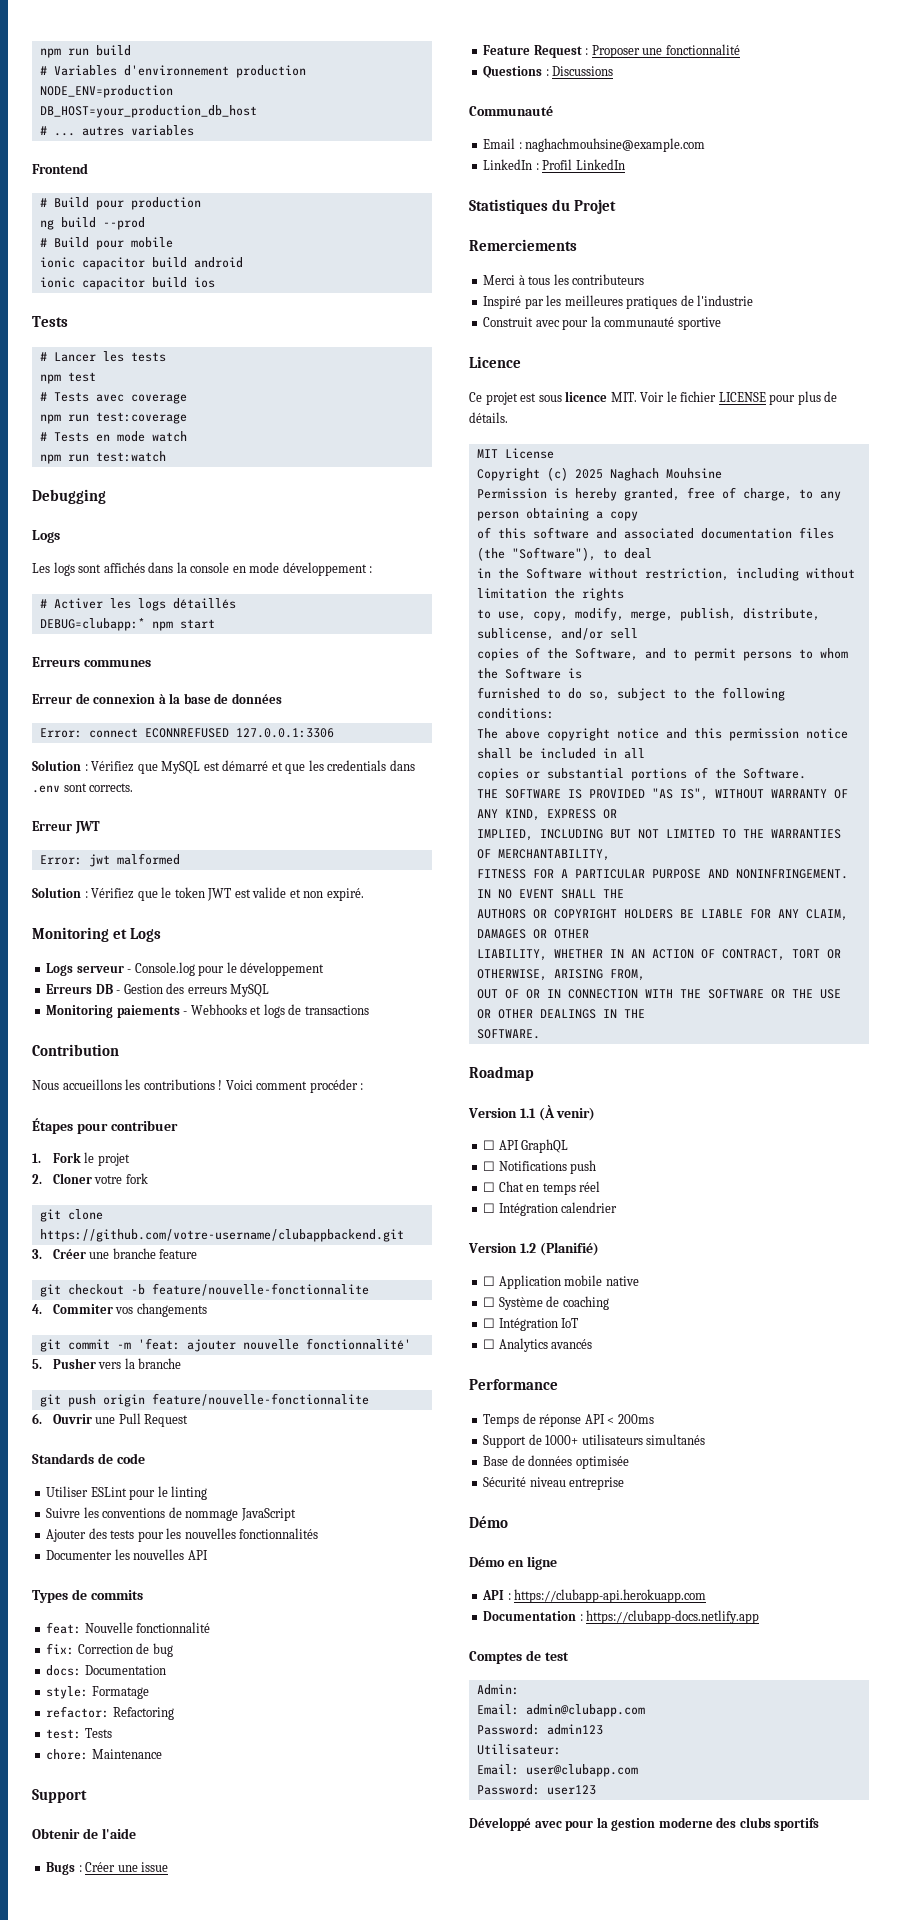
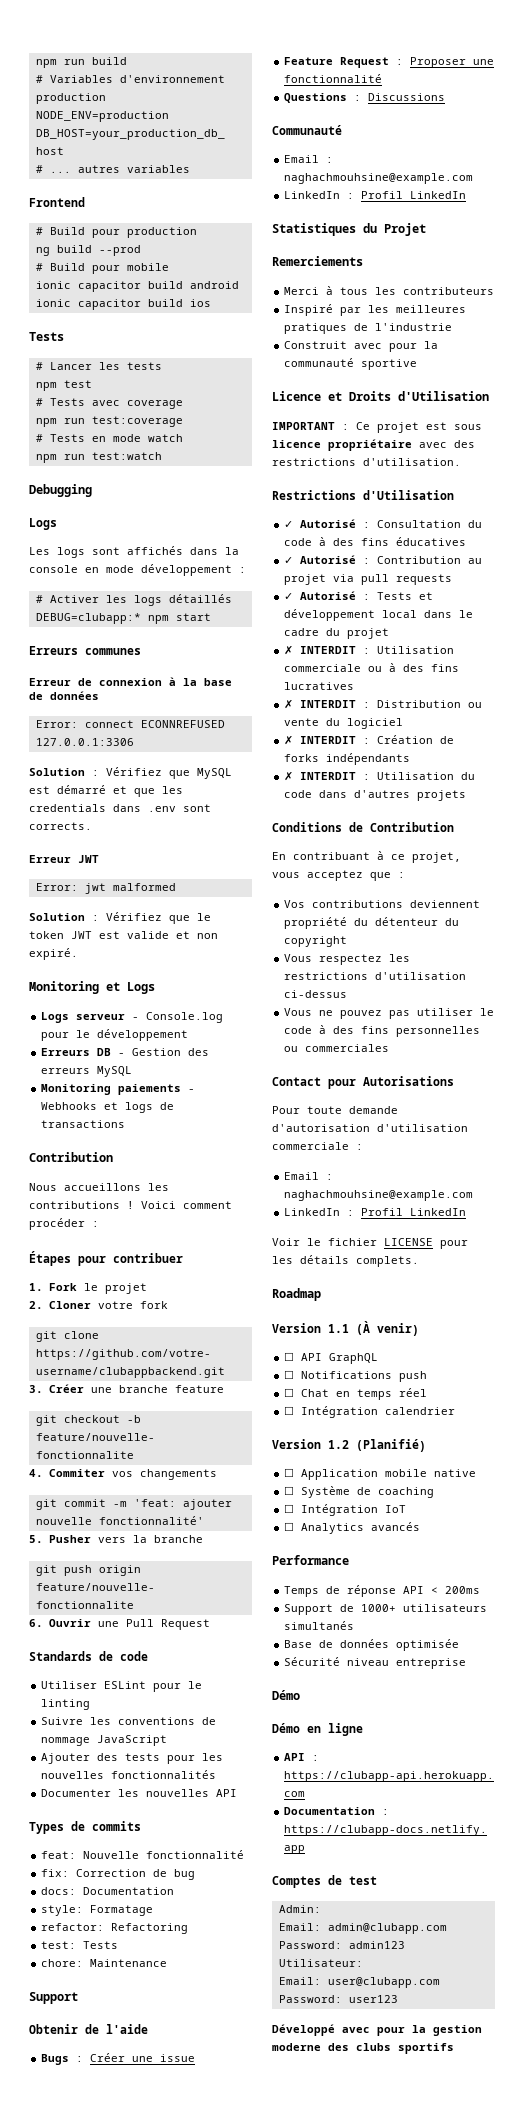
- Licence
- Ce projet est sous licence MIT. Voir le fichier LICENSE pour plus de détails.
- MIT License
- Copyright (c) 2025 Naghach Mouhsine
- Permission is hereby granted, free of charge, to any person obtaining a copy
- of this software and associated documentation files (the "Software"), to deal
- in the Software without restriction, including without limitation the rights
- to use, copy, modify, merge, publish, distribute, sublicense, and/or sell
- copies of the Software, and to permit persons to whom the Software is
- furnished to do so, subject to the following conditions:
- The above copyright notice and this permission notice shall be included in all
- copies or substantial portions of the Software.
- THE SOFTWARE IS PROVIDED "AS IS", WITHOUT WARRANTY OF ANY KIND, EXPRESS OR
- IMPLIED, INCLUDING BUT NOT LIMITED TO THE WARRANTIES OF MERCHANTABILITY,
- FITNESS FOR A PARTICULAR PURPOSE AND NONINFRINGEMENT. IN NO EVENT SHALL THE
- AUTHORS OR COPYRIGHT HOLDERS BE LIABLE FOR ANY CLAIM, DAMAGES OR OTHER
- LIABILITY, WHETHER IN AN ACTION OF CONTRACT, TORT OR OTHERWISE, ARISING FROM,
- OUT OF OR IN CONNECTION WITH THE SOFTWARE OR THE USE OR OTHER DEALINGS IN THE
- SOFTWARE.
+ Licence et Droits d'Utilisation
+ IMPORTANT : Ce projet est sous licence propriétaire avec des restrictions d'utilisation.
+ Restrictions d'Utilisation
+ ✓ Autorisé : Consultation du code à des fins éducatives
+ ✓ Autorisé : Contribution au projet via pull requests
+ ✓ Autorisé : Tests et développement local dans le cadre du projet
+ ✗ INTERDIT : Utilisation commerciale ou à des fins lucratives
+ ✗ INTERDIT : Distribution ou vente du logiciel
+ ✗ INTERDIT : Création de forks indépendants
+ ✗ INTERDIT : Utilisation du code dans d'autres projets
+ Conditions de Contribution
+ En contribuant à ce projet, vous acceptez que :
+ Vos contributions deviennent propriété du détenteur du copyright
+ Vous respectez les restrictions d'utilisation ci-dessus
+ Vous ne pouvez pas utiliser le code à des fins personnelles ou commerciales
+ Contact pour Autorisations
+ Pour toute demande d'autorisation d'utilisation commerciale :
+ Email : naghachmouhsine@example.com
+ LinkedIn : Profil LinkedIn
+ Voir le fichier LICENSE pour les détails complets.

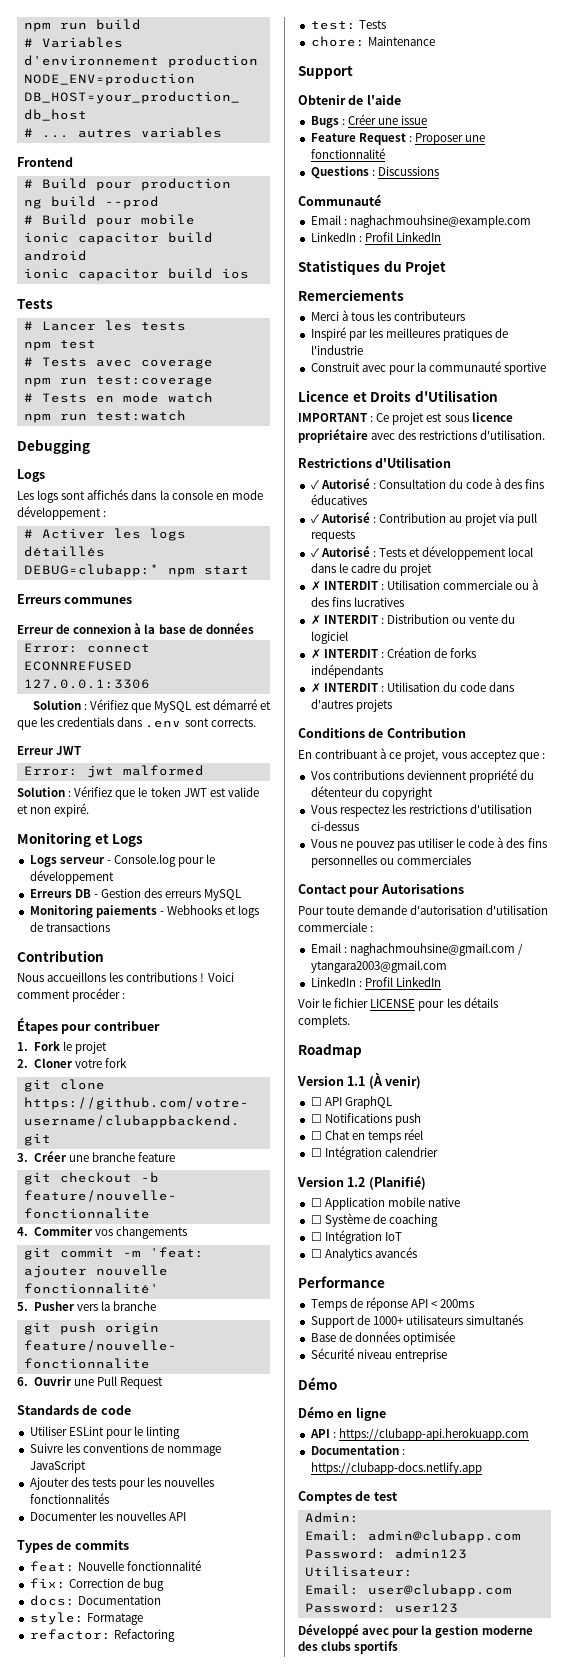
  Pour toute demande d'autorisation d'utilisation commerciale :
- Email : naghachmouhsine@example.com
+ Email : naghachmouhsine@gmail.com / ytangara2003@gmail.com

